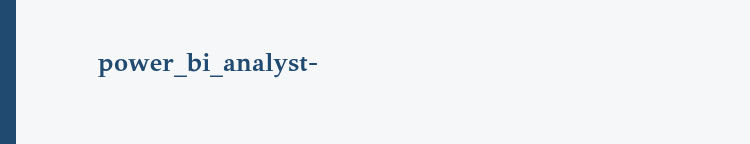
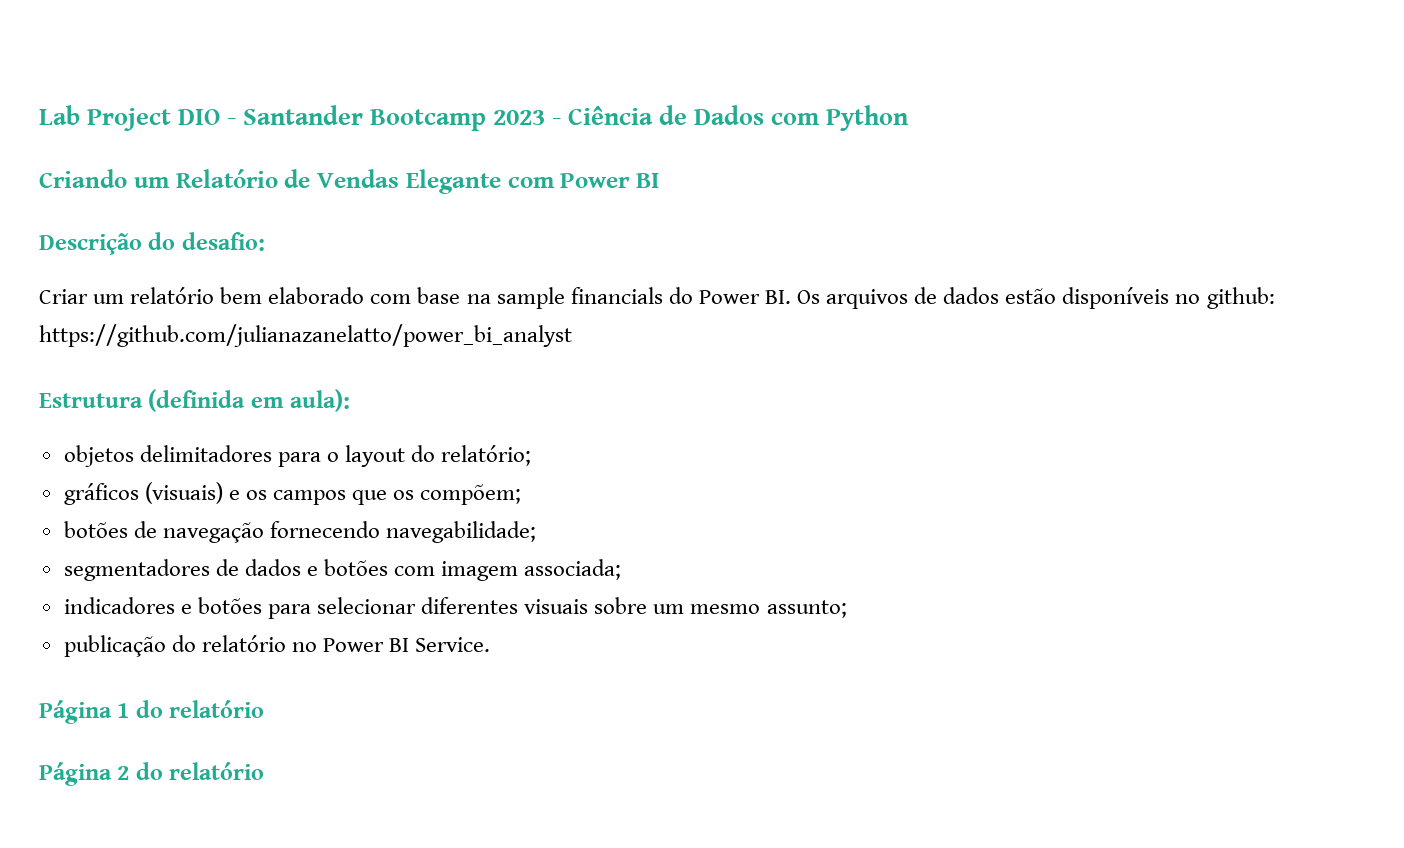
- power_bi_analyst-
+ Lab Project DIO - Santander Bootcamp 2023 - Ciência de Dados com Python
+ Criando um Relatório de Vendas Elegante com Power BI
+ Descrição do desafio:
+ Criar um relatório bem elaborado com base na sample financials do Power BI. Os arquivos de dados estão disponíveis no github: https://github.com/julianazanelatto/power_bi_analyst
+ Estrutura (definida em aula):
+ objetos delimitadores para o layout do relatório;
+ gráficos (visuais) e os campos que os compõem;
+ botões de navegação fornecendo navegabilidade;
+ segmentadores de dados e botões com imagem associada;
+ indicadores e botões para selecionar diferentes visuais sobre um mesmo assunto;
+ publicação do relatório no Power BI Service.
+ Página 1 do relatório
+ Página 2 do relatório

